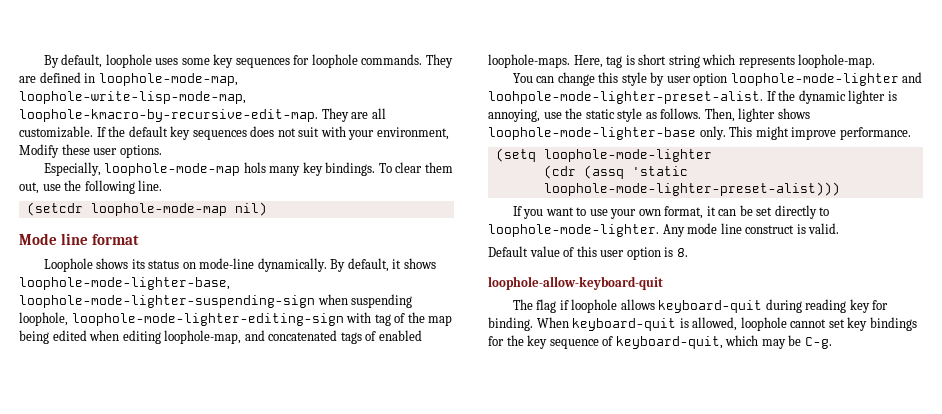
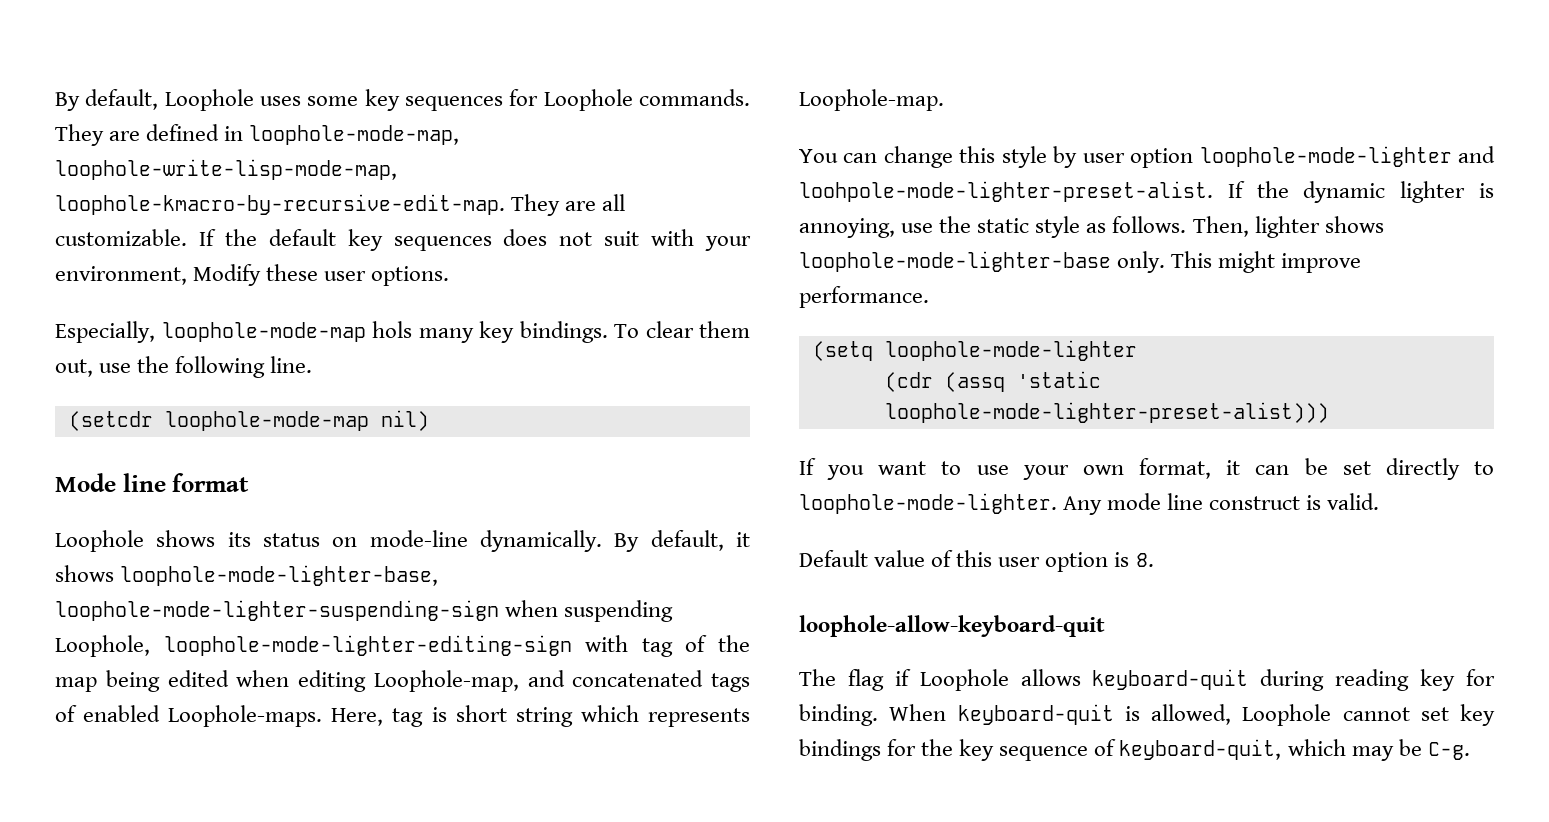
- By default, loophole uses some key sequences for loophole commands.
+ By default, Loophole uses some key sequences for Loophole commands.
- By default, it shows loophole-mode-lighter-base, loophole-mode-lighter-suspending-sign when suspending loophole, loophole-mode-lighter-editing-sign with tag of the map being edited when editing loophole-map, and concatenated tags of enabled loophole-maps.
+ By default, it shows loophole-mode-lighter-base, loophole-mode-lighter-suspending-sign when suspending Loophole, loophole-mode-lighter-editing-sign with tag of the map being edited when editing Loophole-map, and concatenated tags of enabled Loophole-maps.
- Here, tag is short string which represents loophole-map.
+ Here, tag is short string which represents Loophole-map.
- The flag if loophole allows keyboard-quit during reading key for binding.
+ The flag if Loophole allows keyboard-quit during reading key for binding.
- When keyboard-quit is allowed, loophole cannot set key bindings for the key sequence of keyboard-quit, which may be C-g.
+ When keyboard-quit is allowed, Loophole cannot set key bindings for the key sequence of keyboard-quit, which may be C-g.

